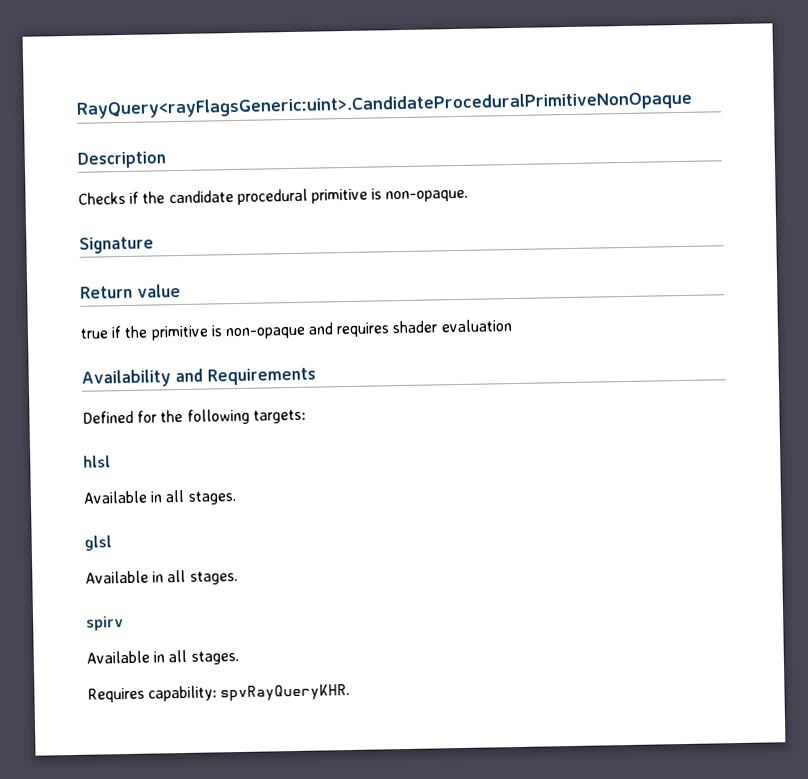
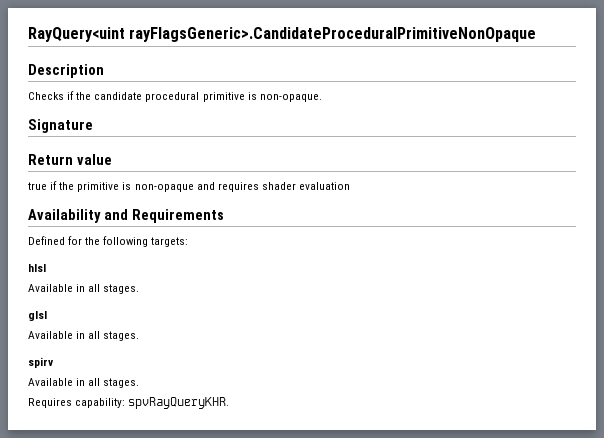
- RayQuery<rayFlagsGeneric:uint>.CandidateProceduralPrimitiveNonOpaque
+ RayQuery<uint rayFlagsGeneric>.CandidateProceduralPrimitiveNonOpaque

